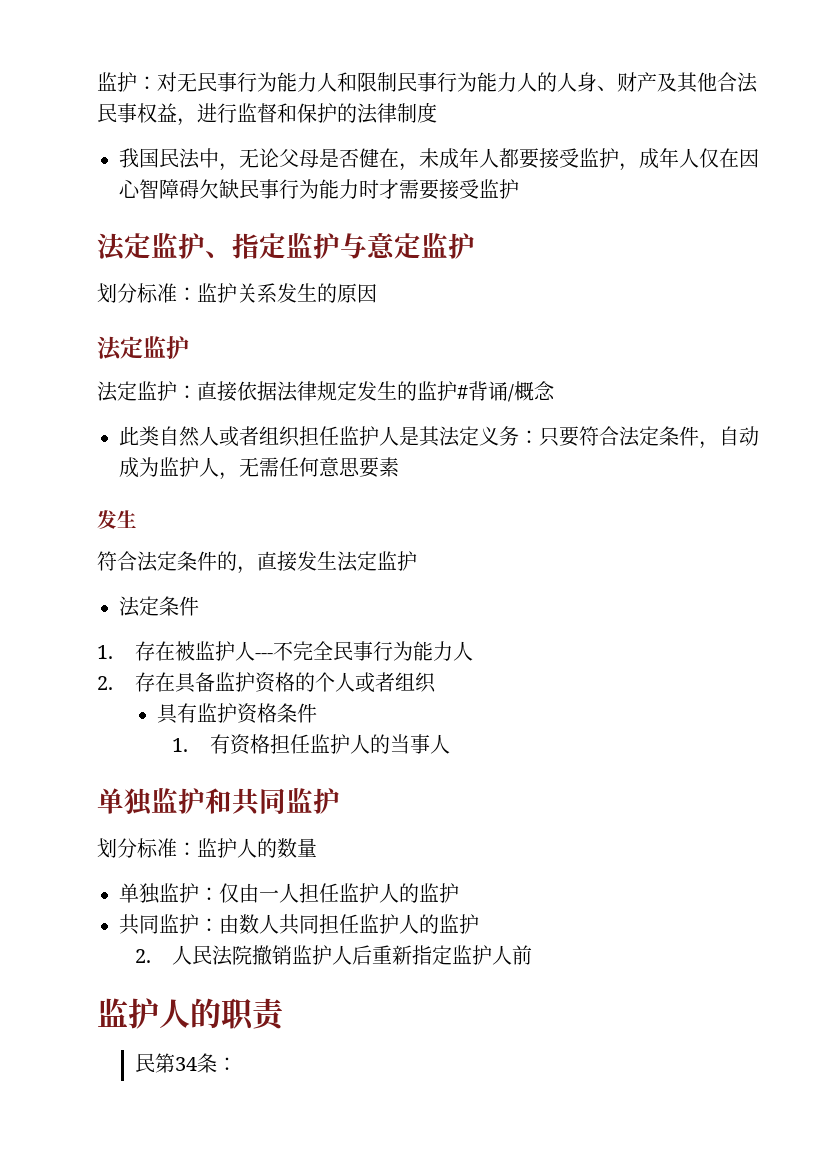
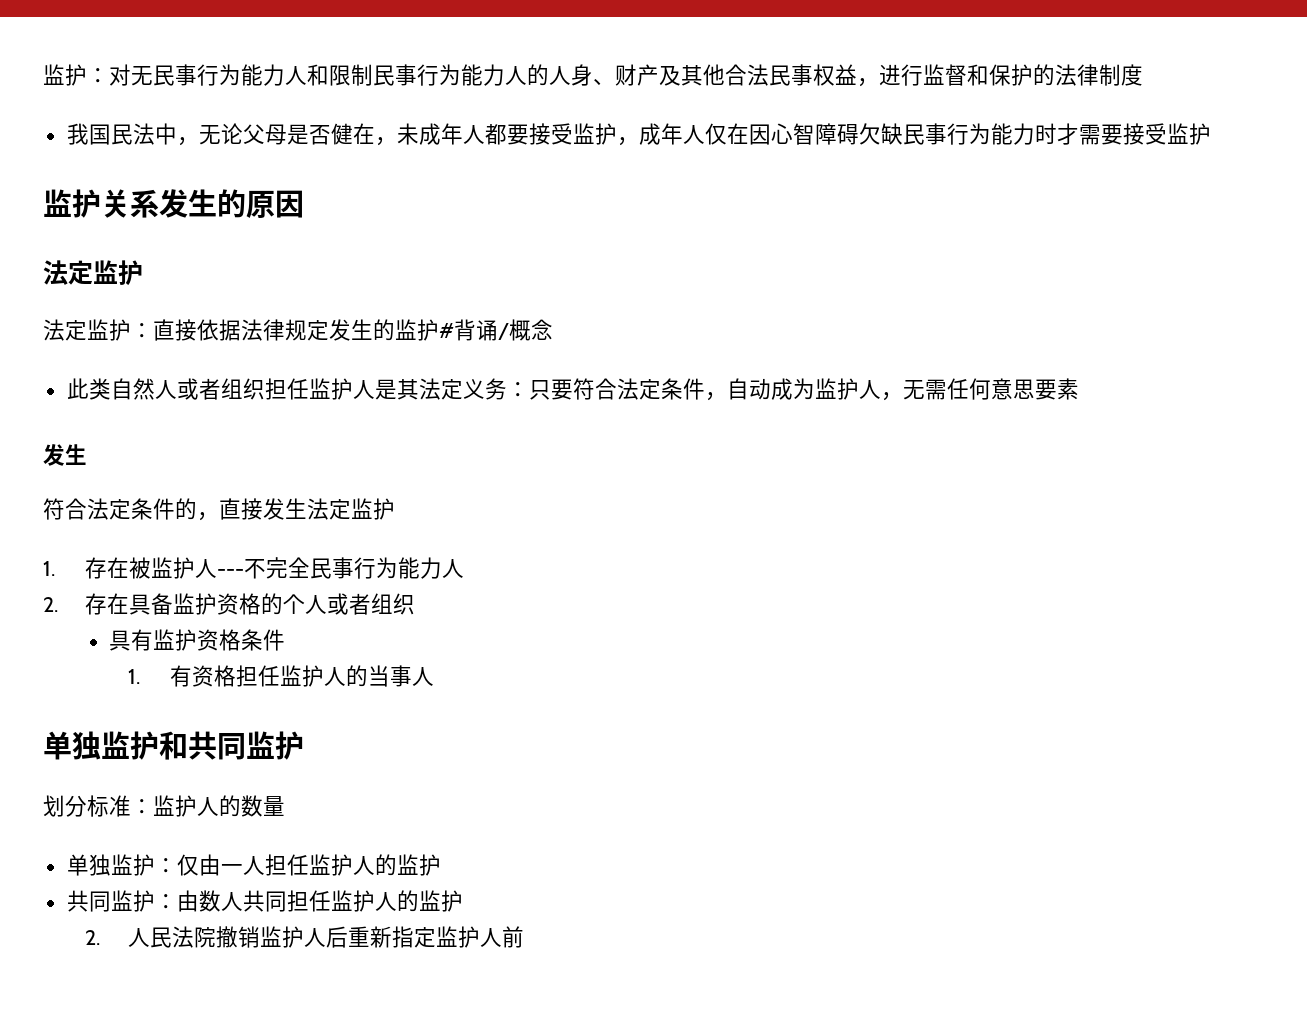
- 法定监护、指定监护与意定监护
- 划分标准：监护关系发生的原因
+ 监护关系发生的原因
  符合法定条件的，直接发生法定监护
- 法定条件
- 监护人的职责
- 民第34条：

